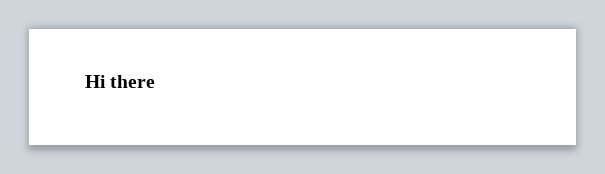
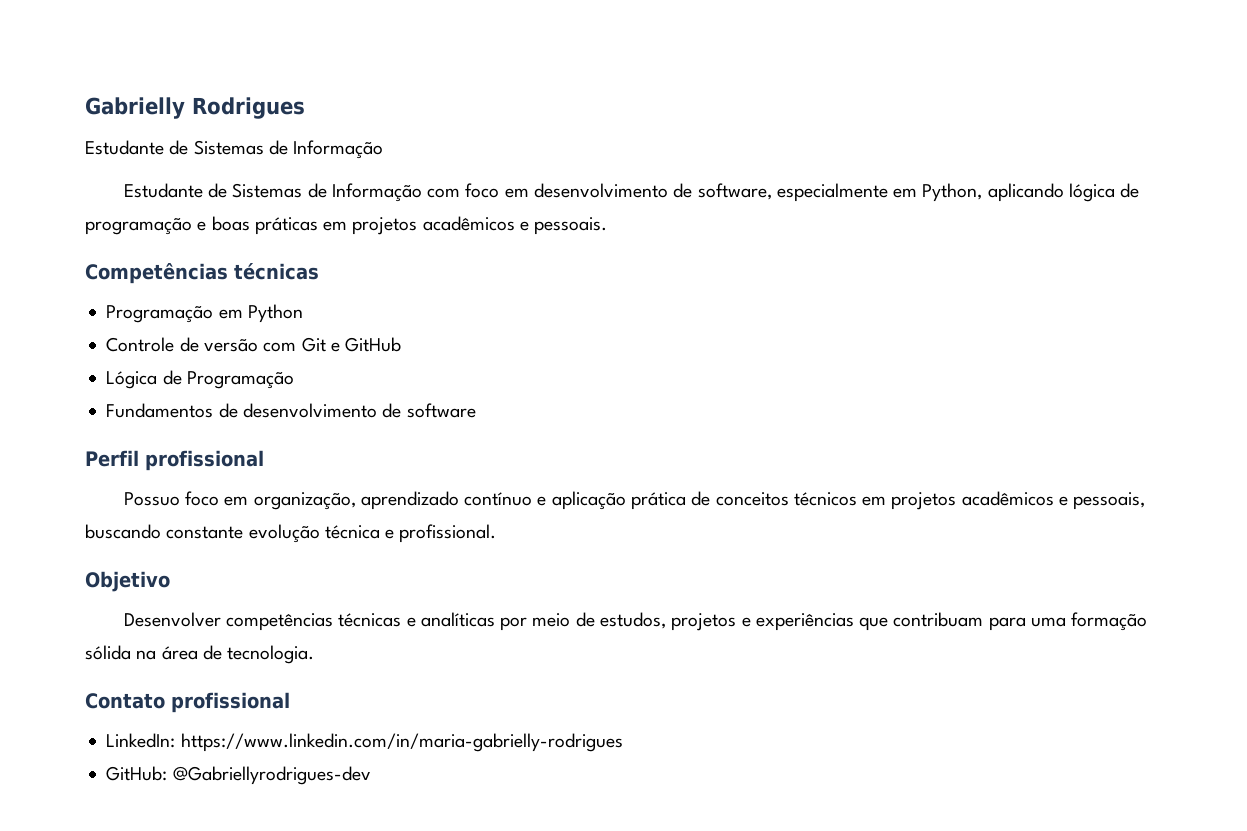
- Hi there
+ Gabrielly Rodrigues
+ Estudante de Sistemas de Informação
+ Estudante de Sistemas de Informação com foco em desenvolvimento de software, especialmente em Python, aplicando lógica de programação e boas práticas em projetos acadêmicos e pessoais.
+ Competências técnicas
+ Programação em Python
+ Controle de versão com Git e GitHub
+ Lógica de Programação
+ Fundamentos de desenvolvimento de software
+ Perfil profissional
+ Possuo foco em organização, aprendizado contínuo e aplicação prática de conceitos técnicos em projetos acadêmicos e pessoais, buscando constante evolução técnica e profissional.
+ Objetivo
+ Desenvolver competências técnicas e analíticas por meio de estudos, projetos e experiências que contribuam para uma formação sólida na área de tecnologia.
+ Contato profissional
+ LinkedIn: https://www.linkedin.com/in/maria-gabrielly-rodrigues
+ GitHub: @Gabriellyrodrigues-dev

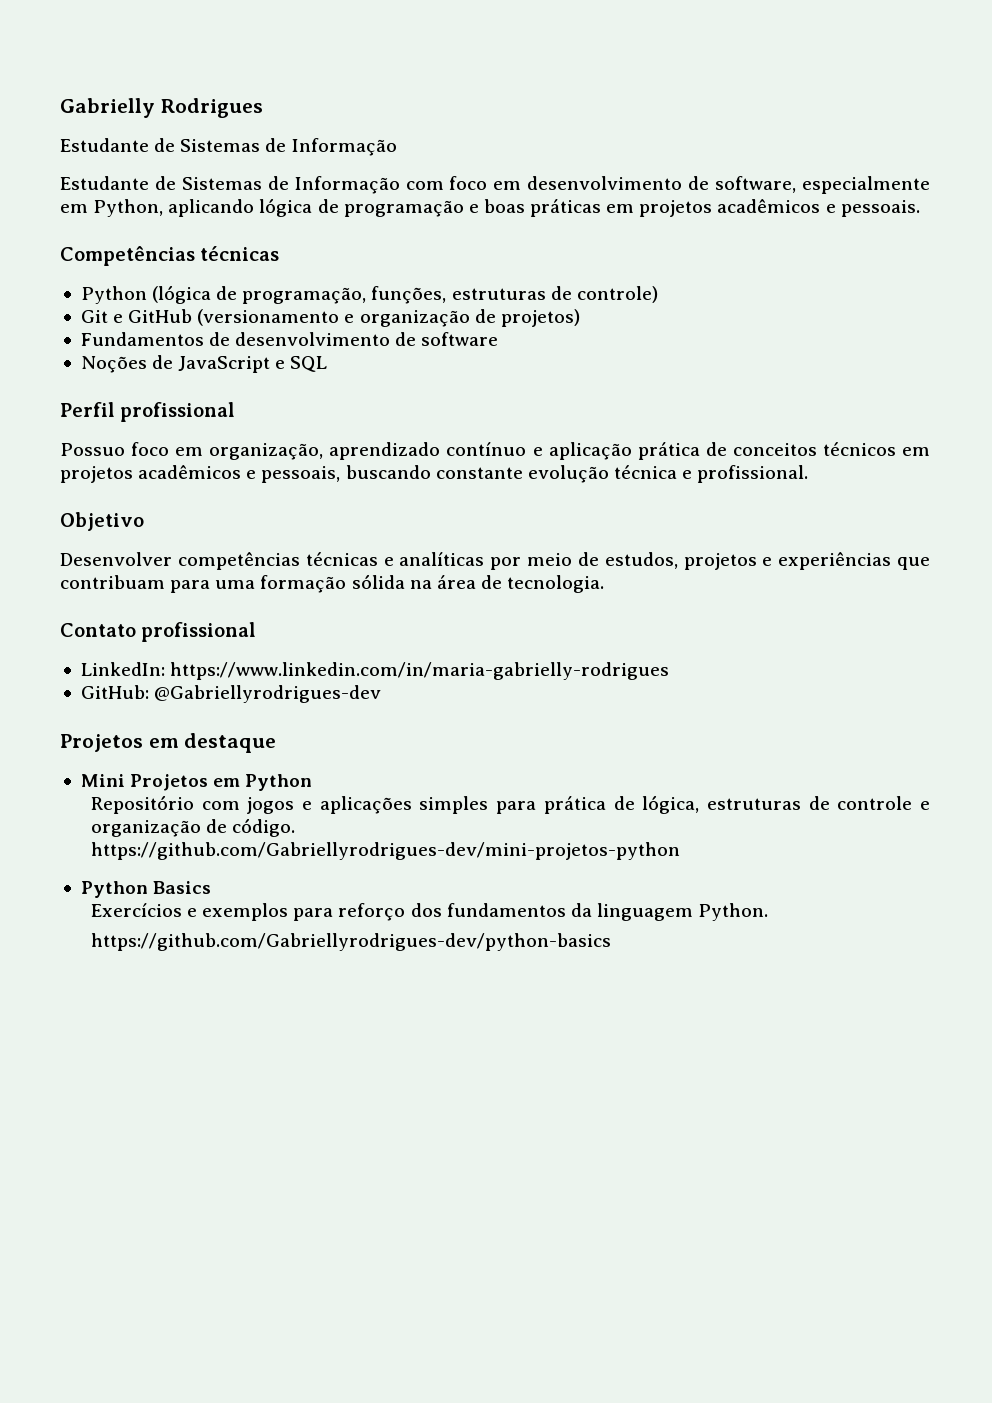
- Programação em Python
- Controle de versão com Git e GitHub
- Lógica de Programação
+ Python (lógica de programação, funções, estruturas de controle)
+ Git e GitHub (versionamento e organização de projetos)
+ Noções de JavaScript e SQL
+ Projetos em destaque
+ Mini Projetos em Python
+ Repositório com jogos e aplicações simples para prática de lógica, estruturas de controle e organização de código.
+ https://github.com/Gabriellyrodrigues-dev/mini-projetos-python
+ Python Basics
+ Exercícios e exemplos para reforço dos fundamentos da linguagem Python.
+ https://github.com/Gabriellyrodrigues-dev/python-basics

